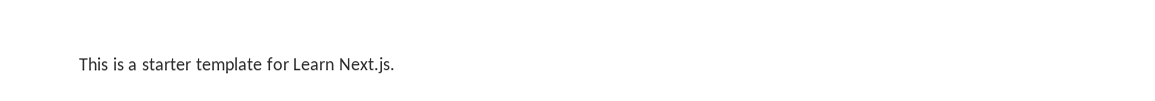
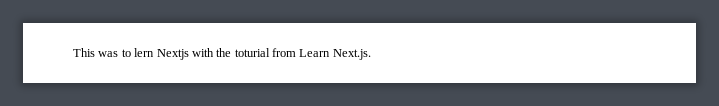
- This is a starter template for Learn Next.js.
+ This was to lern Nextjs with the toturial from Learn Next.js.

